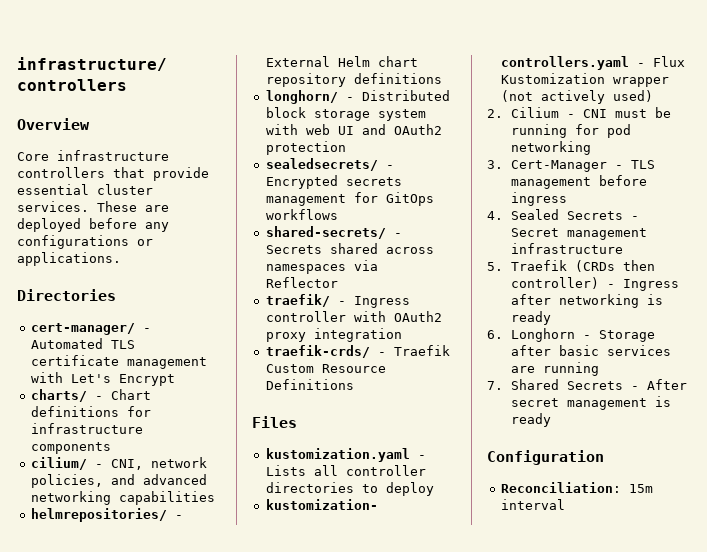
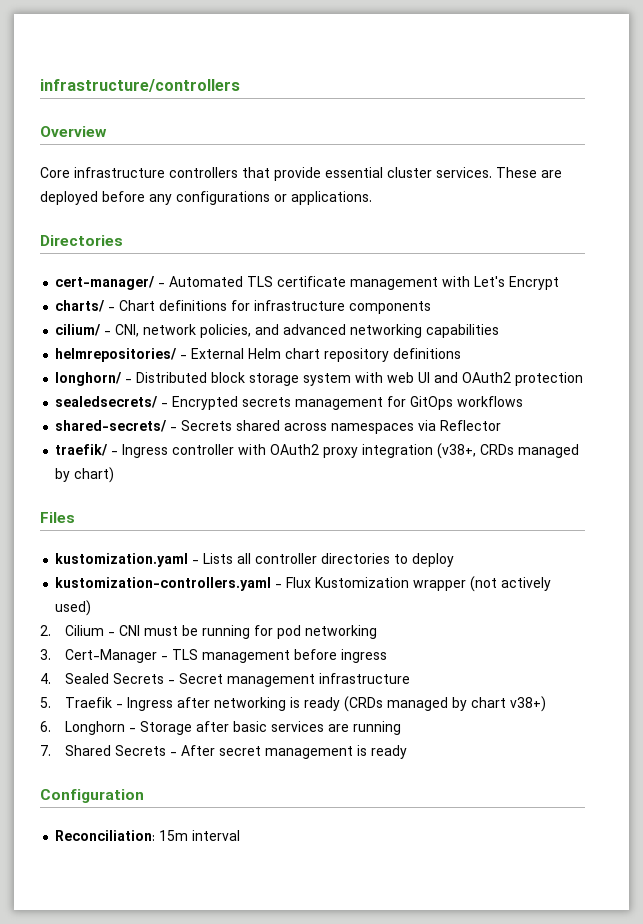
- traefik/ - Ingress controller with OAuth2 proxy integration
- traefik-crds/ - Traefik Custom Resource Definitions
+ traefik/ - Ingress controller with OAuth2 proxy integration (v38+, CRDs managed by chart)
- 5. Traefik (CRDs then controller) - Ingress after networking is ready
+ 5. Traefik - Ingress after networking is ready (CRDs managed by chart v38+)

